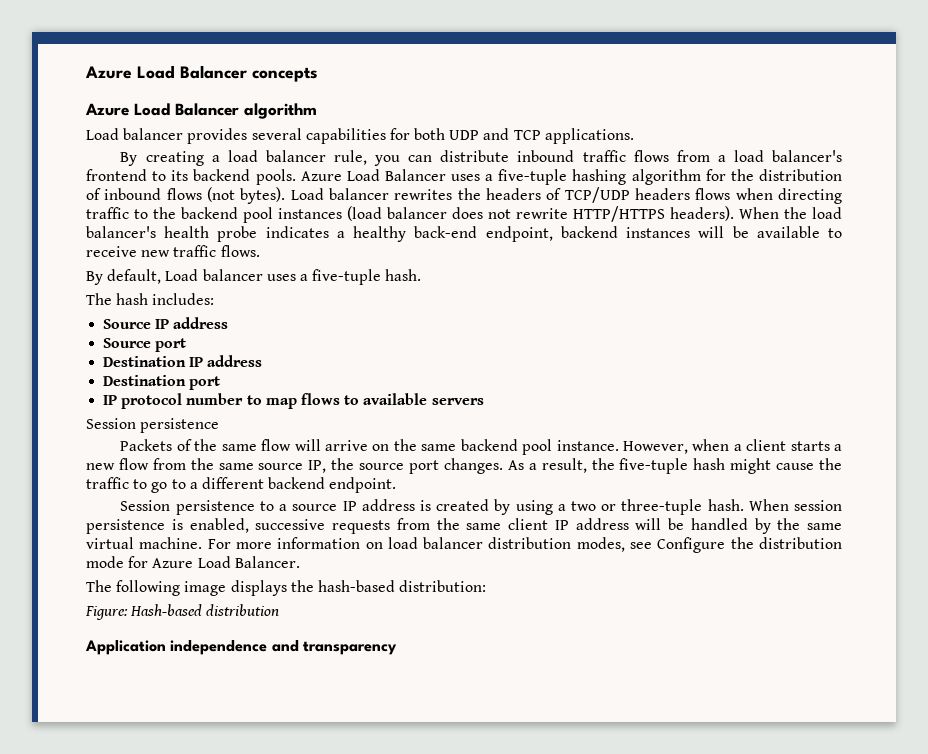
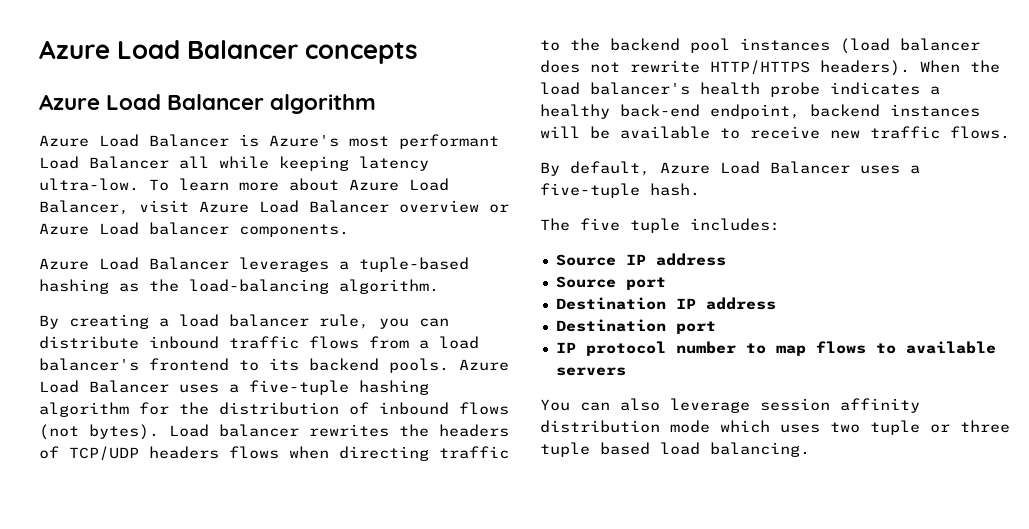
- Load balancer provides several capabilities for both UDP and TCP applications.
+ Azure Load Balancer is Azure's most performant Load Balancer all while keeping latency ultra-low. To learn more about Azure Load Balancer, visit Azure Load Balancer overview or Azure Load balancer components.
+ Azure Load Balancer leverages a tuple-based hashing as the load-balancing algorithm.
- By default, Load balancer uses a five-tuple hash.
+ By default, Azure Load Balancer uses a five-tuple hash.
- The hash includes:
+ The five tuple includes:
  IP protocol number to map flows to available servers
- Session persistence
- Packets of the same flow will arrive on the same backend pool instance. However, when a client starts a new flow from the same source IP, the source port changes. As a result, the five-tuple hash might cause the traffic to go to a different backend endpoint.
- Session persistence to a source IP address is created by using a two or three-tuple hash. When session persistence is enabled, successive requests from the same client IP address will be handled by the same virtual machine. For more information on load balancer distribution modes, see Configure the distribution mode for Azure Load Balancer.
- The following image displays the hash-based distribution:
- Figure: Hash-based distribution
- Application independence and transparency
+ You can also leverage session affinity distribution mode which uses two tuple or three tuple based load balancing.

